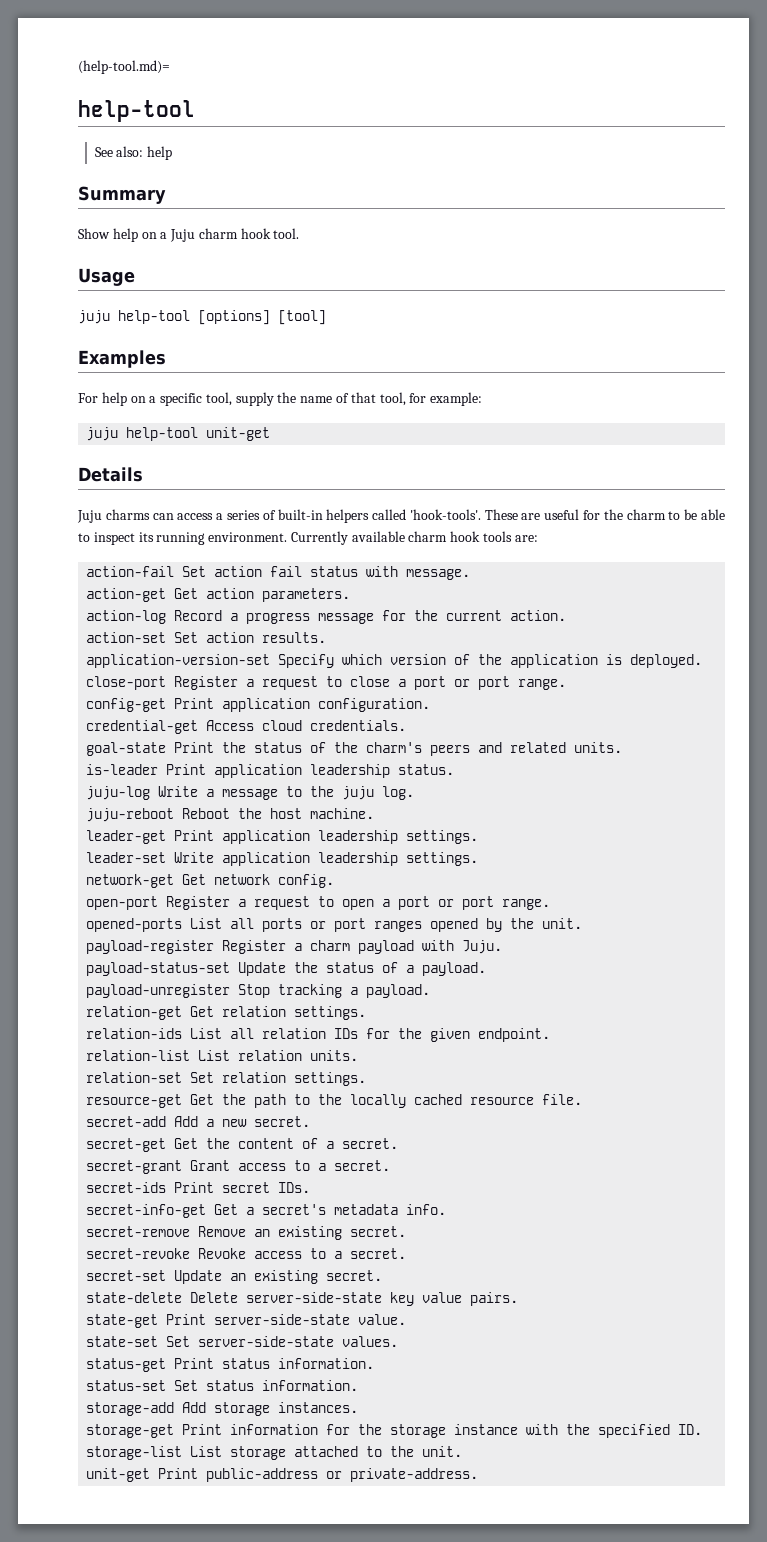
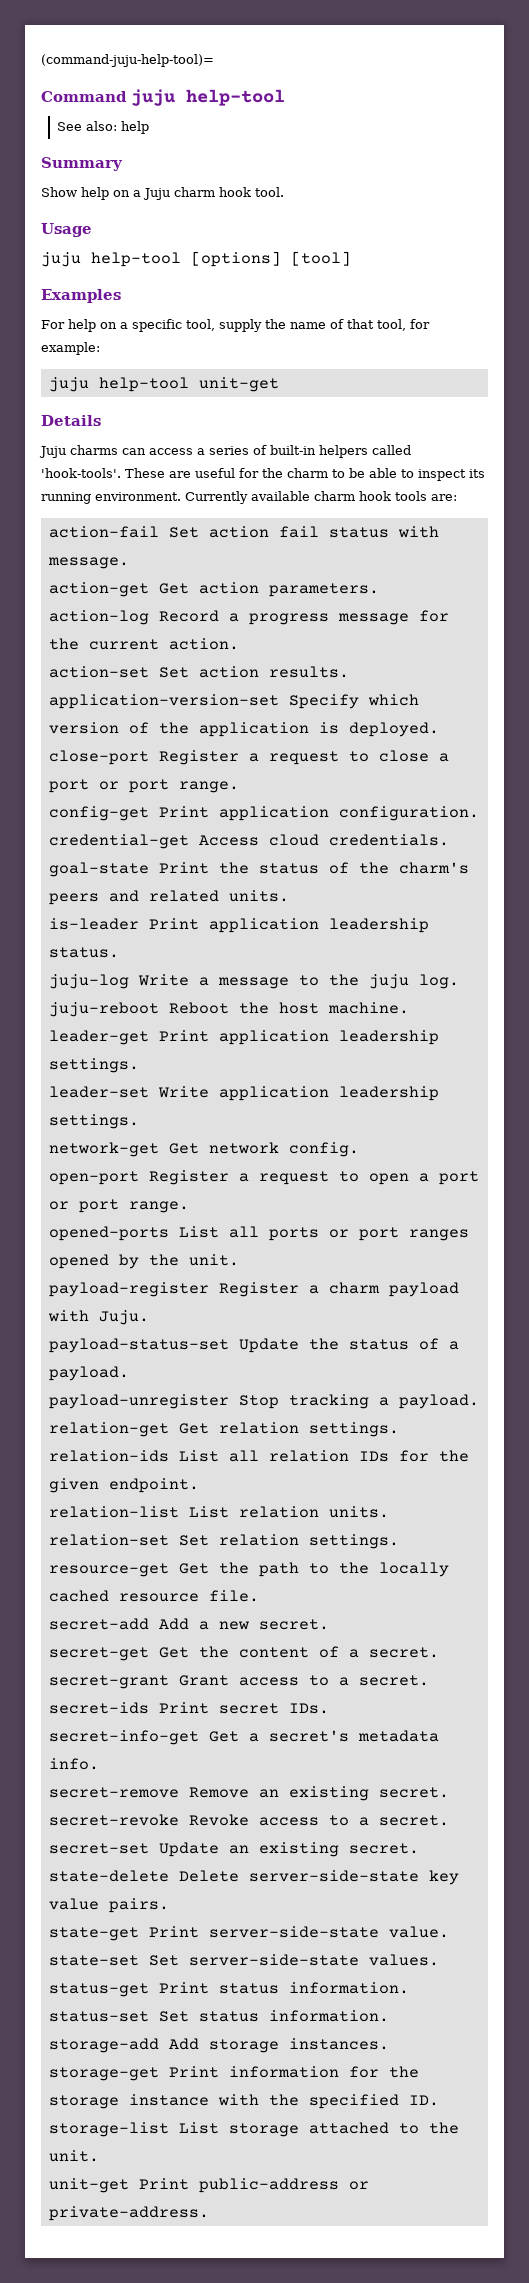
- (help-tool.md)=
- help-tool
+ (command-juju-help-tool)=
+ Command juju help-tool

